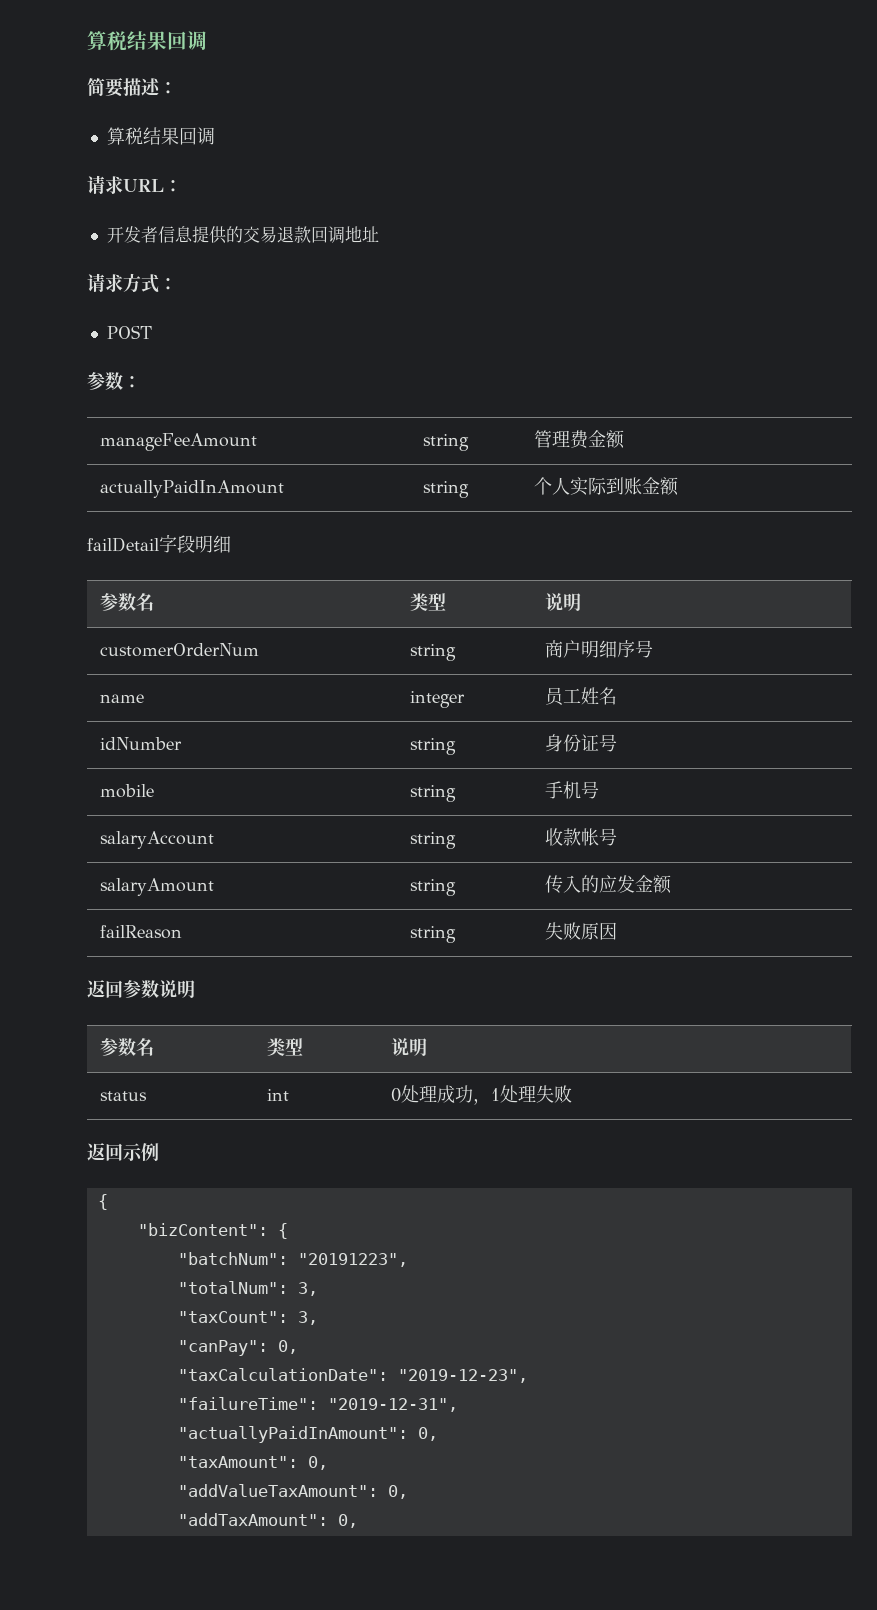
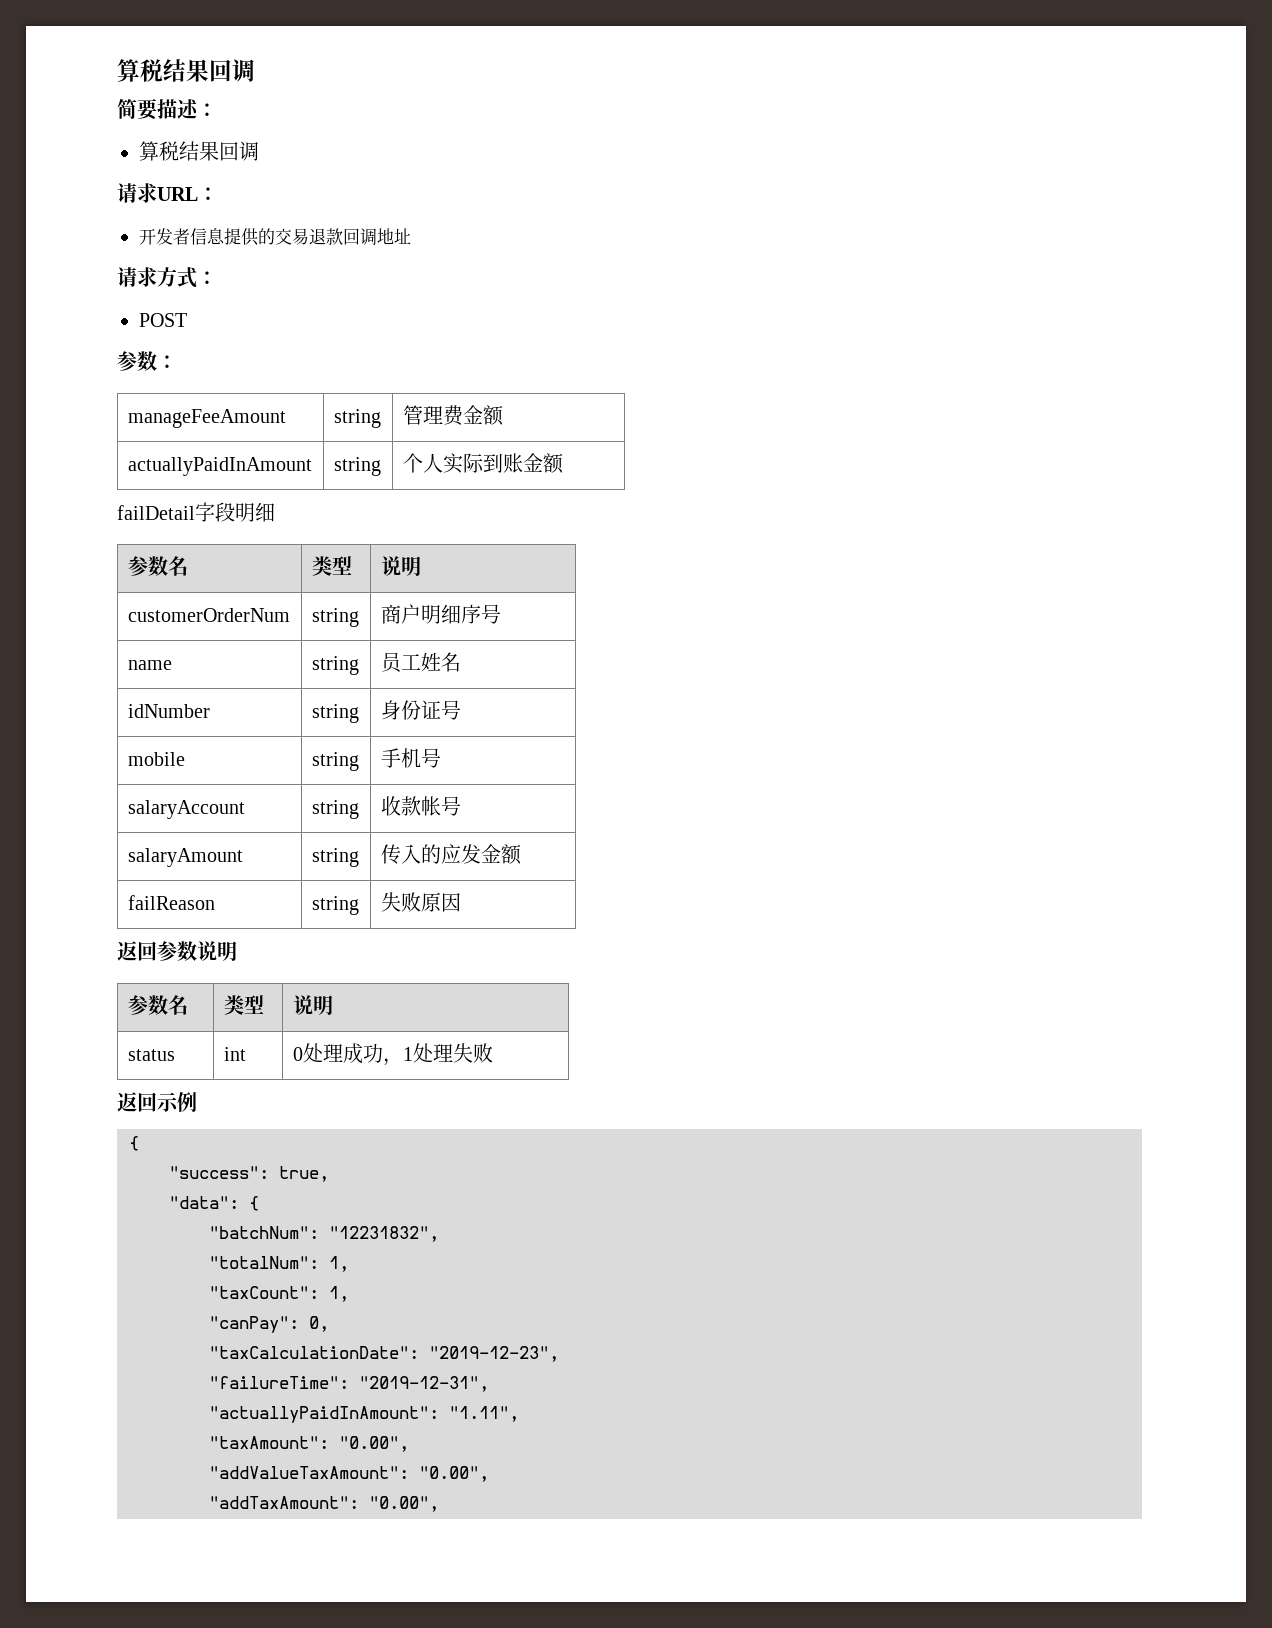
- name | integer | 员工姓名
+ name | string | 员工姓名
- "bizContent": {
+ "success": true,
+ "data": {
- "batchNum": "20191223",
+ "batchNum": "12231832",
- "totalNum": 3,
+ "totalNum": 1,
- "taxCount": 3,
+ "taxCount": 1,
- "actuallyPaidInAmount": 0,
+ "actuallyPaidInAmount": "1.11",
- "taxAmount": 0,
+ "taxAmount": "0.00",
- "addValueTaxAmount": 0,
+ "addValueTaxAmount": "0.00",
- "addTaxAmount": 0,
+ "addTaxAmount": "0.00",

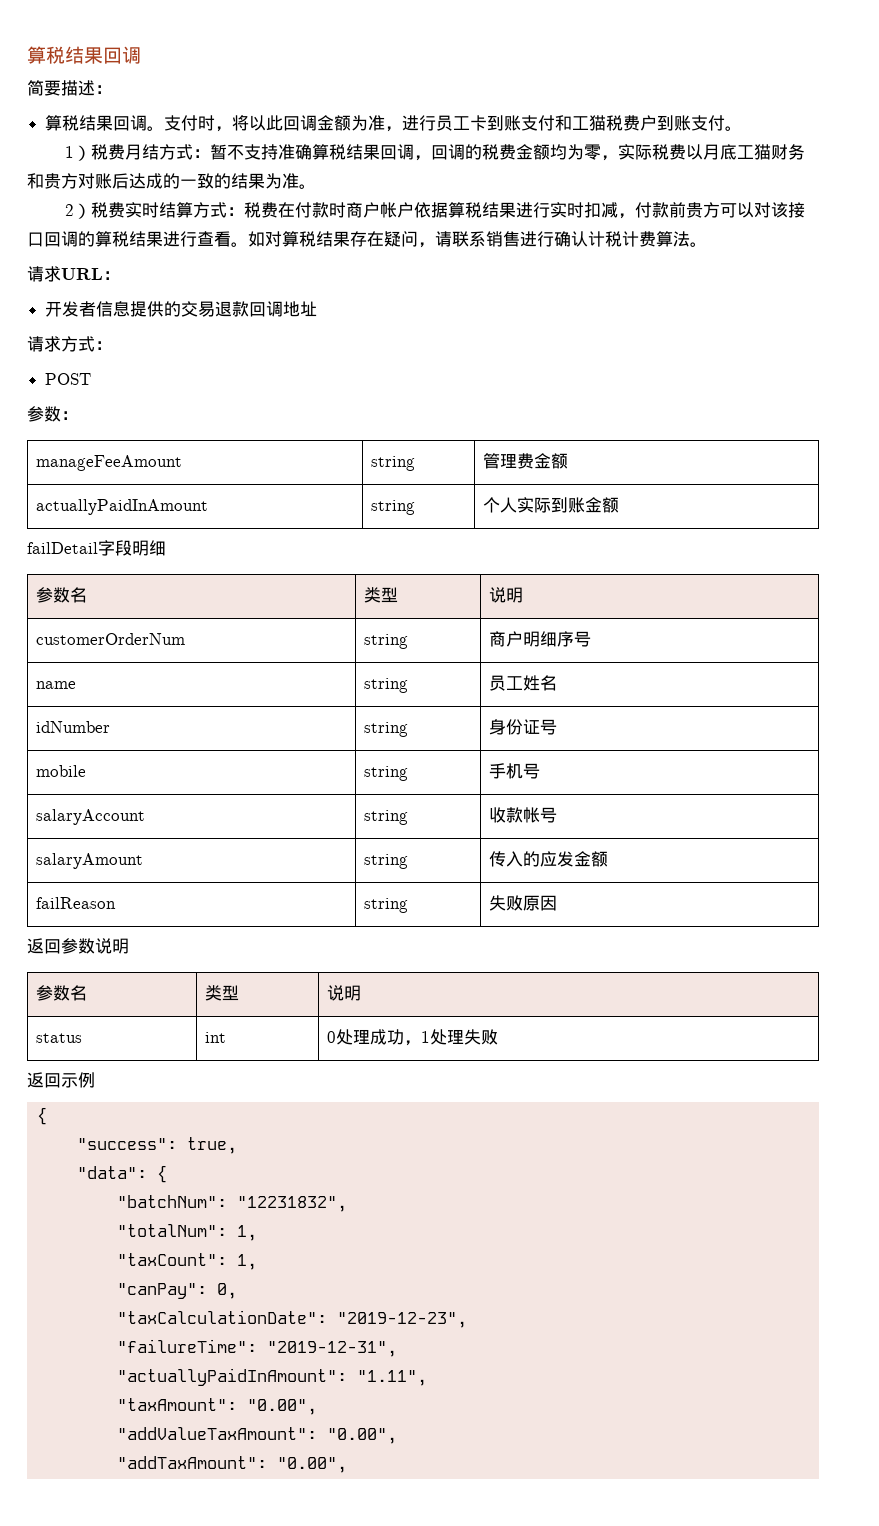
  简要描述：
- 算税结果回调
+ 算税结果回调。支付时，将以此回调金额为准，进行员工卡到账支付和工猫税费户到账支付。
+ 1）税费月结方式：暂不支持准确算税结果回调，回调的税费金额均为零，实际税费以月底工猫财务和贵方对账后达成的一致的结果为准。
+ 2）税费实时结算方式：税费在付款时商户帐户依据算税结果进行实时扣减，付款前贵方可以对该接口回调的算税结果进行查看。如对算税结果存在疑问，请联系销售进行确认计税计费算法。

